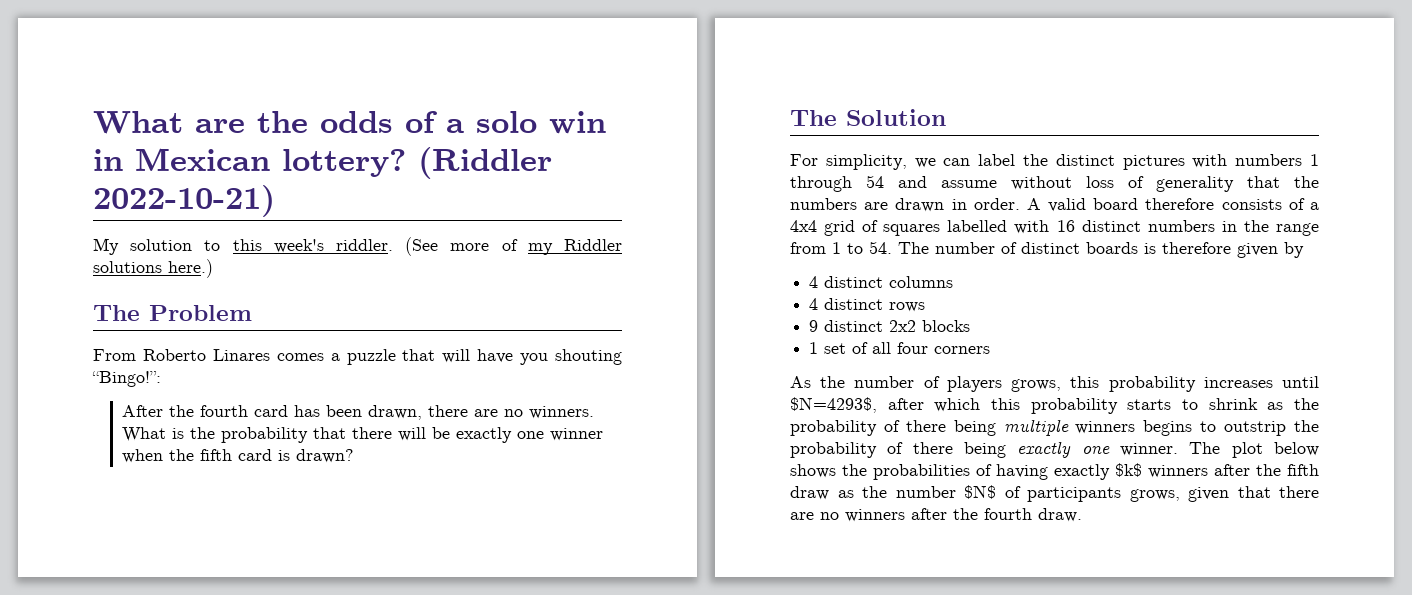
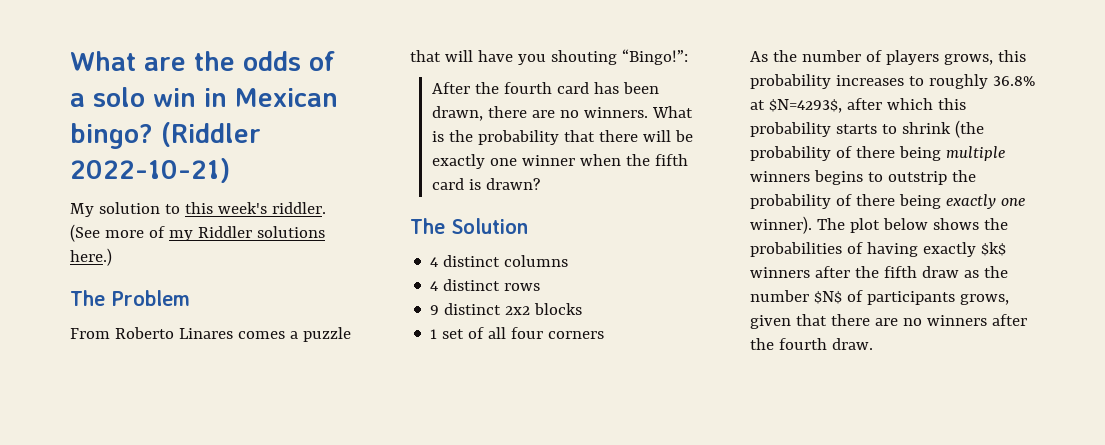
- What are the odds of a solo win in Mexican lottery?
+ What are the odds of a solo win in Mexican bingo?
- For simplicity, we can label the distinct pictures with numbers 1 through 54 and assume without loss of generality that the numbers are drawn in order. A valid board therefore consists of a 4x4 grid of squares labelled with 16 distinct numbers in the range from 1 to 54. The number of distinct boards is therefore given by
- As the number of players grows, this probability increases until $N=4293$, after which this probability starts to shrink as the probability of there being multiple winners begins to outstrip the probability of there being exactly one winner.
+ As the number of players grows, this probability increases to roughly 36.8% at $N=4293$, after which this probability starts to shrink (the probability of there being multiple winners begins to outstrip the probability of there being exactly one winner).

